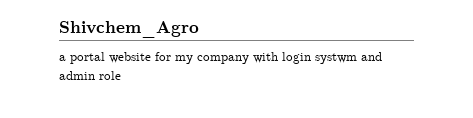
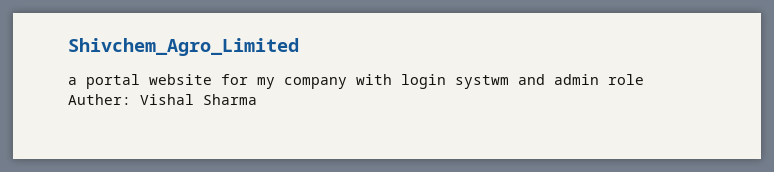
- Shivchem_Agro
+ Shivchem_Agro_Limited
- a portal website for my company with login systwm and admin role
+ a portal website for my company with login systwm and admin role Auther: Vishal Sharma

